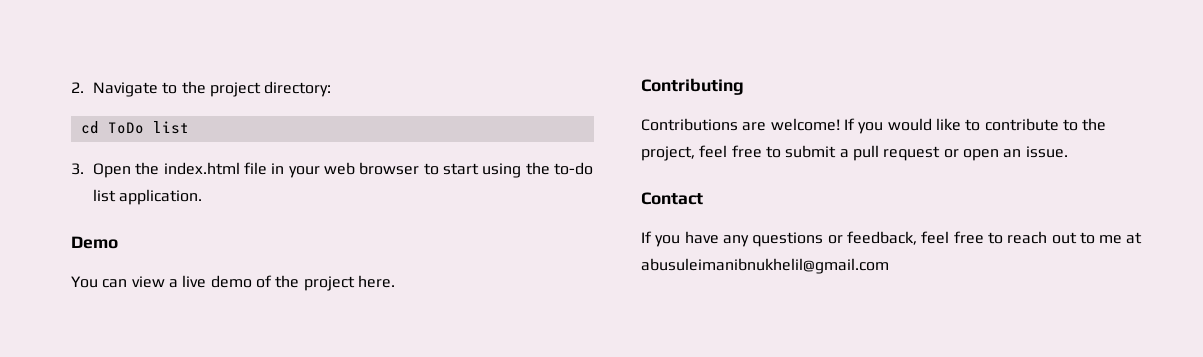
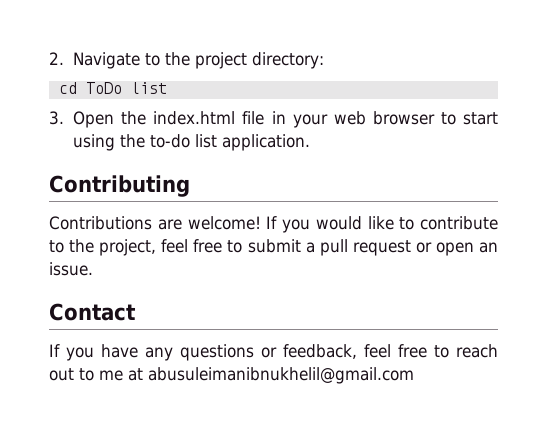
- Demo
- You can view a live demo of the project here.

